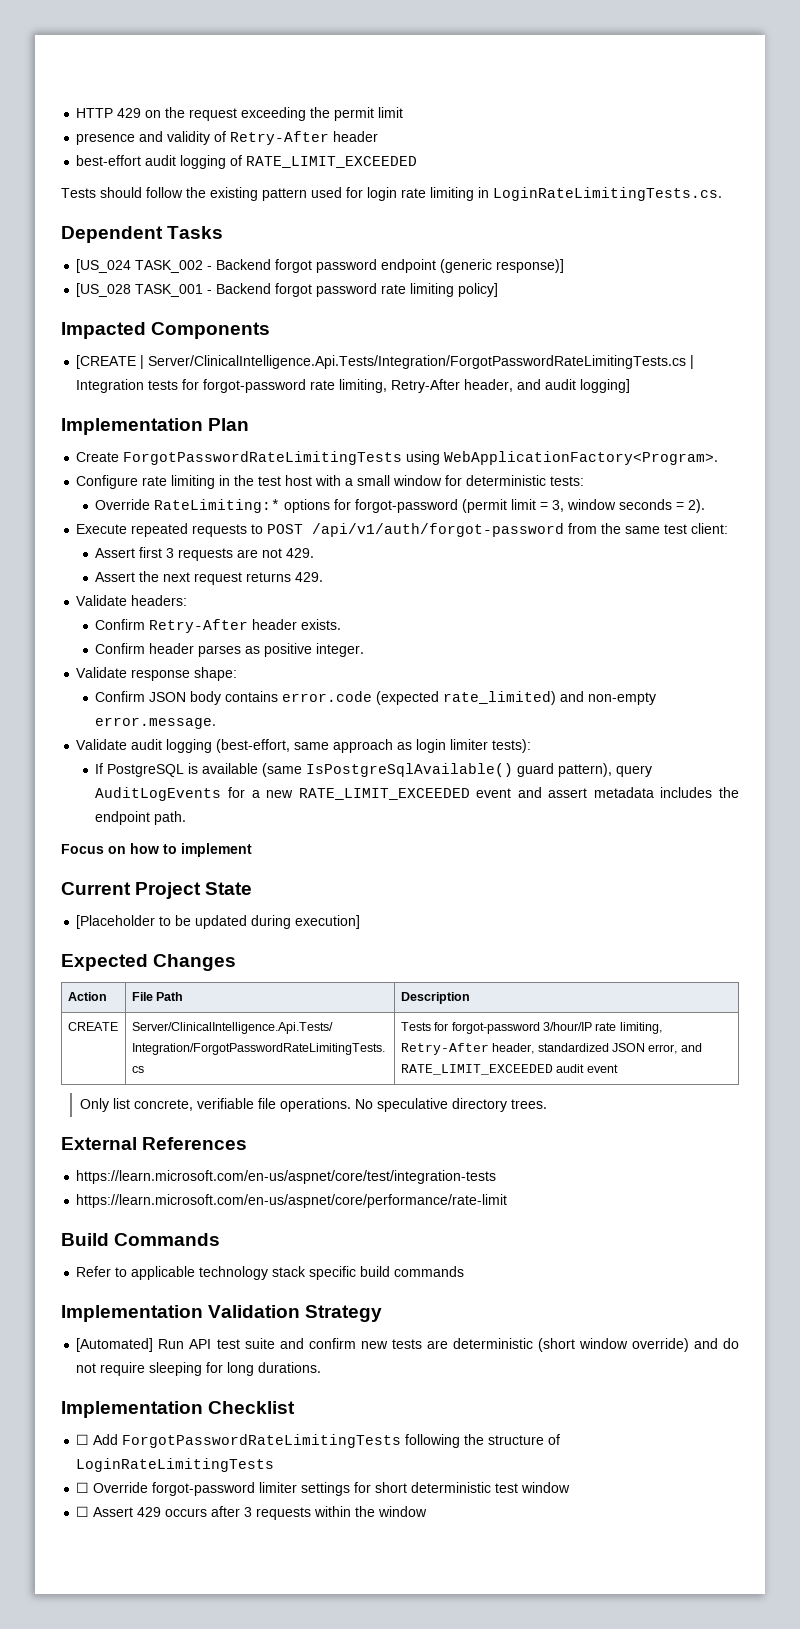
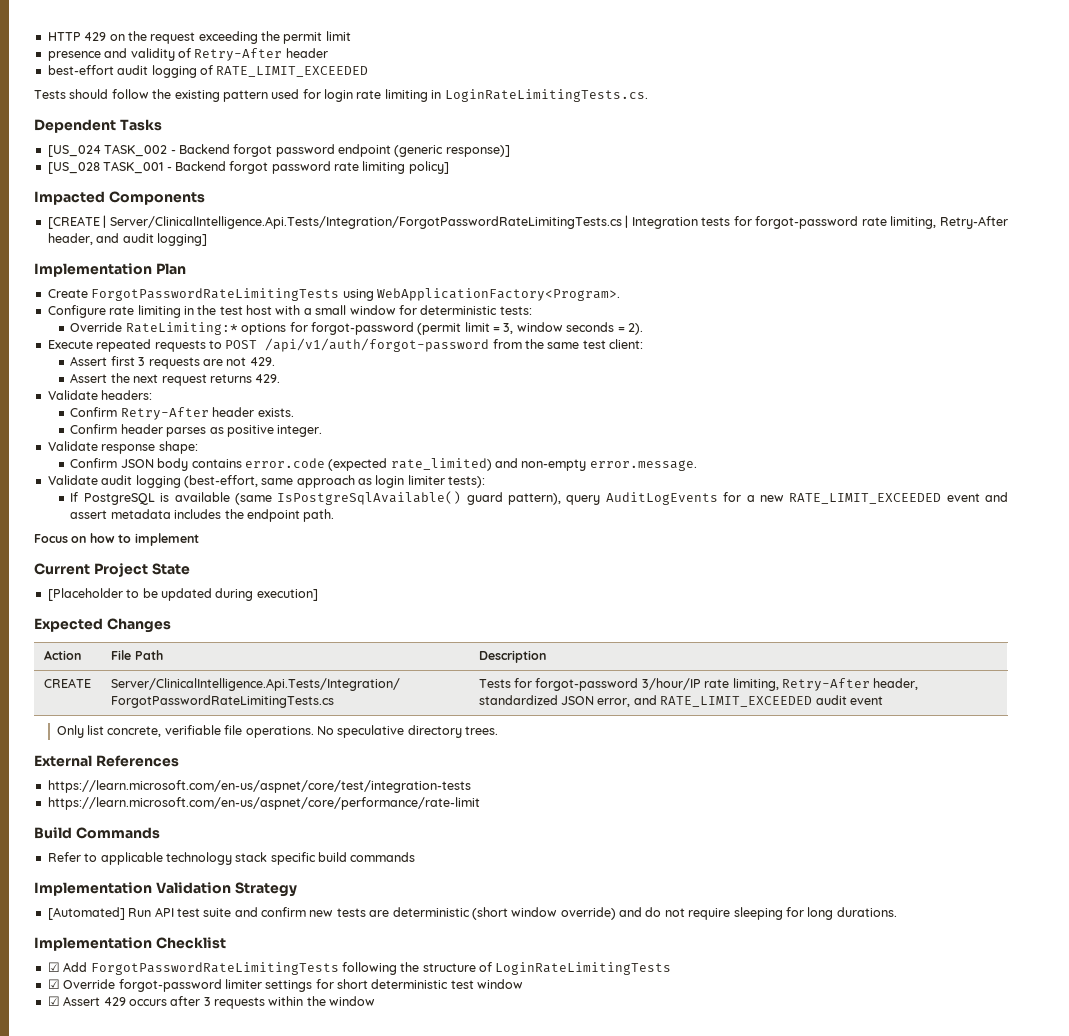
- ☐ Add ForgotPasswordRateLimitingTests following the structure of LoginRateLimitingTests
+ ☑ Add ForgotPasswordRateLimitingTests following the structure of LoginRateLimitingTests
- ☐ Override forgot-password limiter settings for short deterministic test window
+ ☑ Override forgot-password limiter settings for short deterministic test window
- ☐ Assert 429 occurs after 3 requests within the window
+ ☑ Assert 429 occurs after 3 requests within the window

